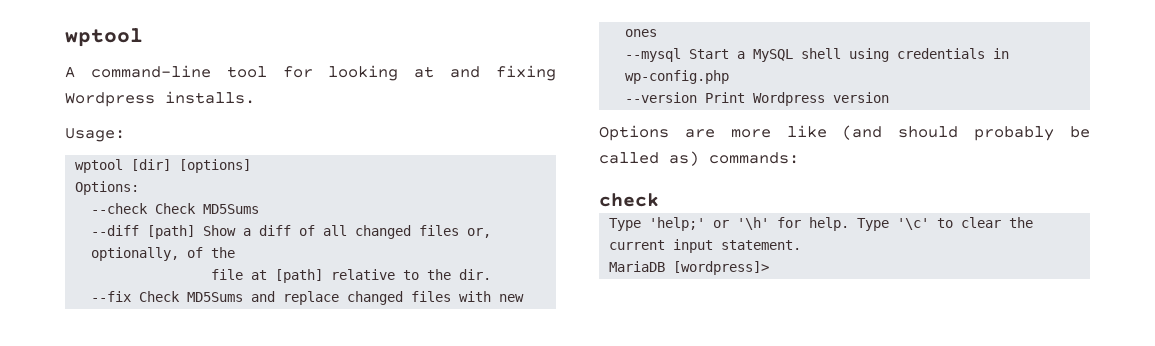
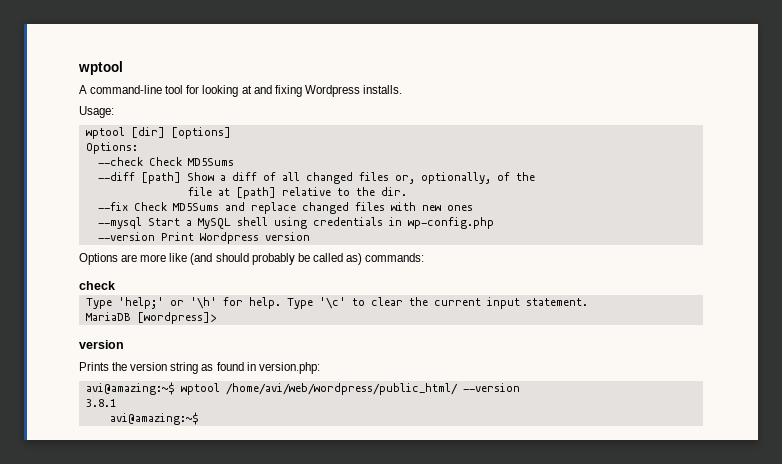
  MariaDB [wordpress]>
+ version
+ Prints the version string as found in version.php:
+ avi@amazing:~$ wptool /home/avi/web/wordpress/public_html/ --version
+ 3.8.1
+ avi@amazing:~$

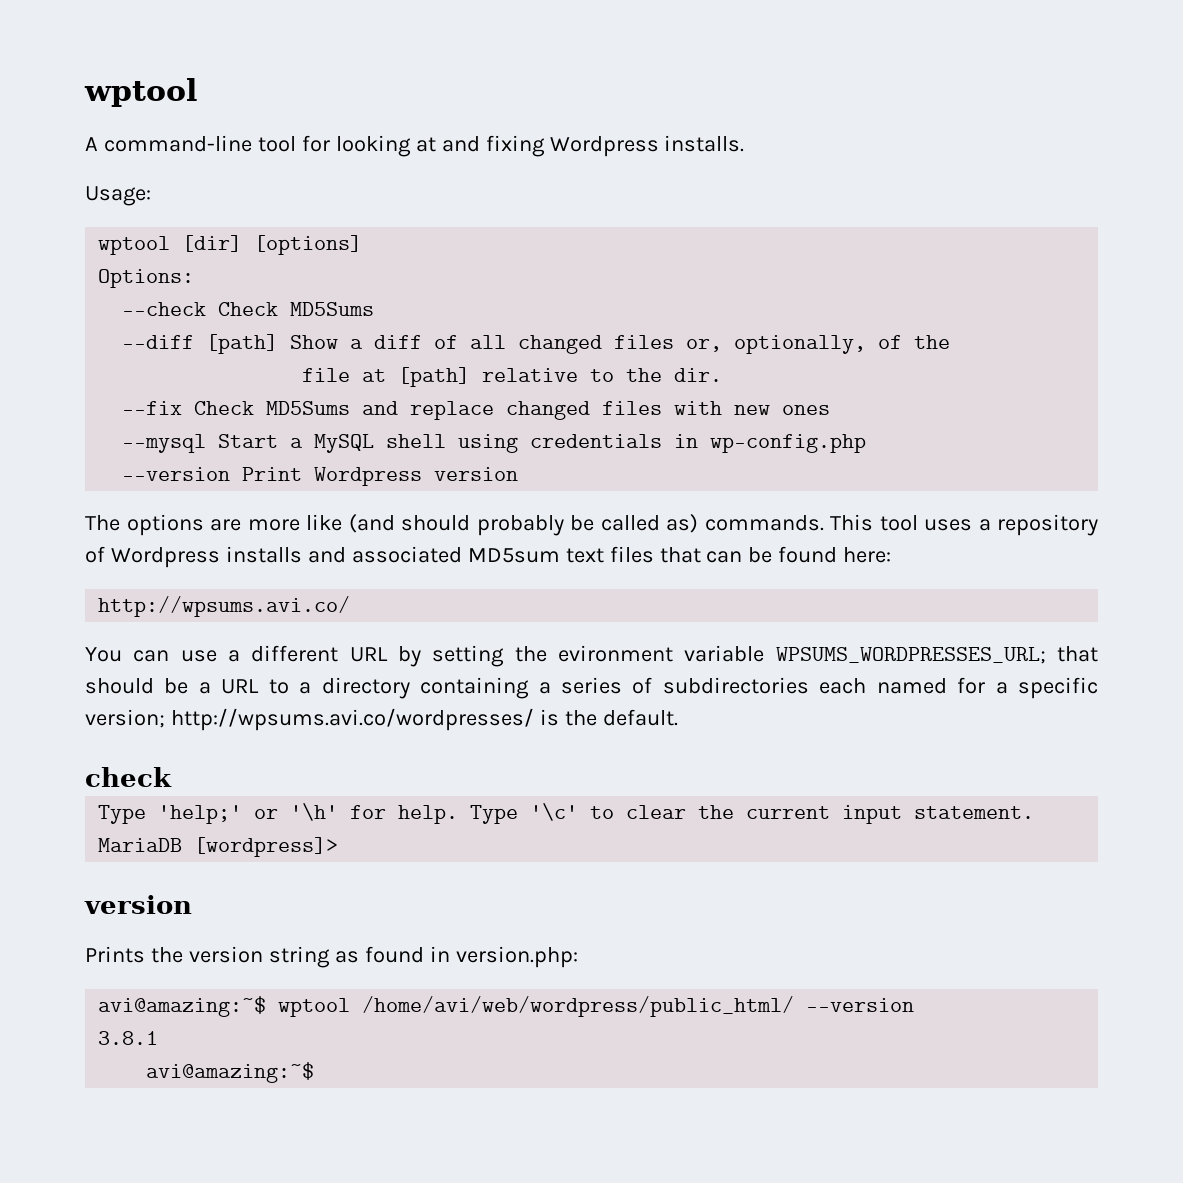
- Options are more like (and should probably be called as) commands:
+ The options are more like (and should probably be called as) commands. This tool uses a repository of Wordpress installs and associated MD5sum text files that can be found here:
+ http://wpsums.avi.co/
+ You can use a different URL by setting the evironment variable WPSUMS_WORDPRESSES_URL; that should be a URL to a directory containing a series of subdirectories each named for a specific version; http://wpsums.avi.co/wordpresses/ is the default.

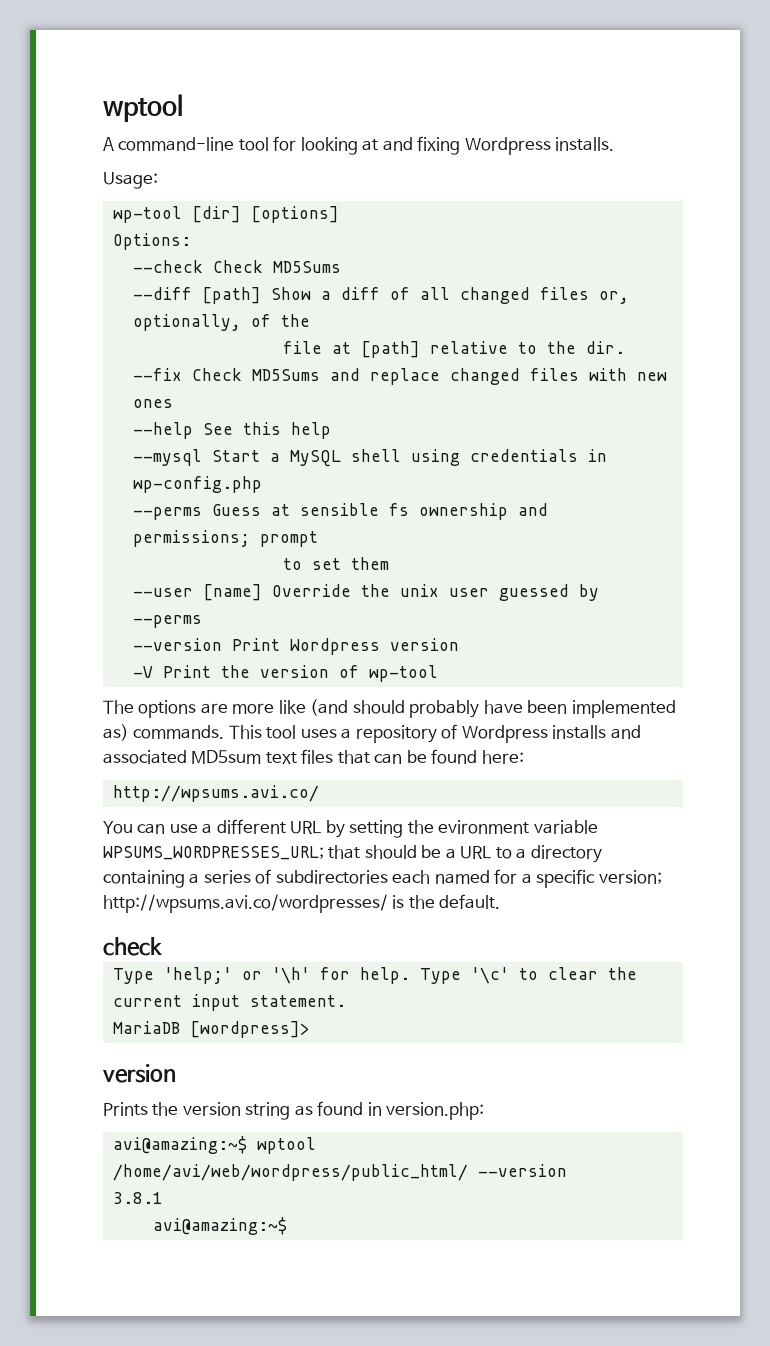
- wptool [dir] [options]
+ wp-tool [dir] [options]
+ --help See this help
+ --perms Guess at sensible fs ownership and permissions; prompt
+ to set them
+ --user [name] Override the unix user guessed by --perms
  --version Print Wordpress version
+ -V Print the version of wp-tool
- The options are more like (and should probably be called as) commands.
+ The options are more like (and should probably have been implemented as) commands.

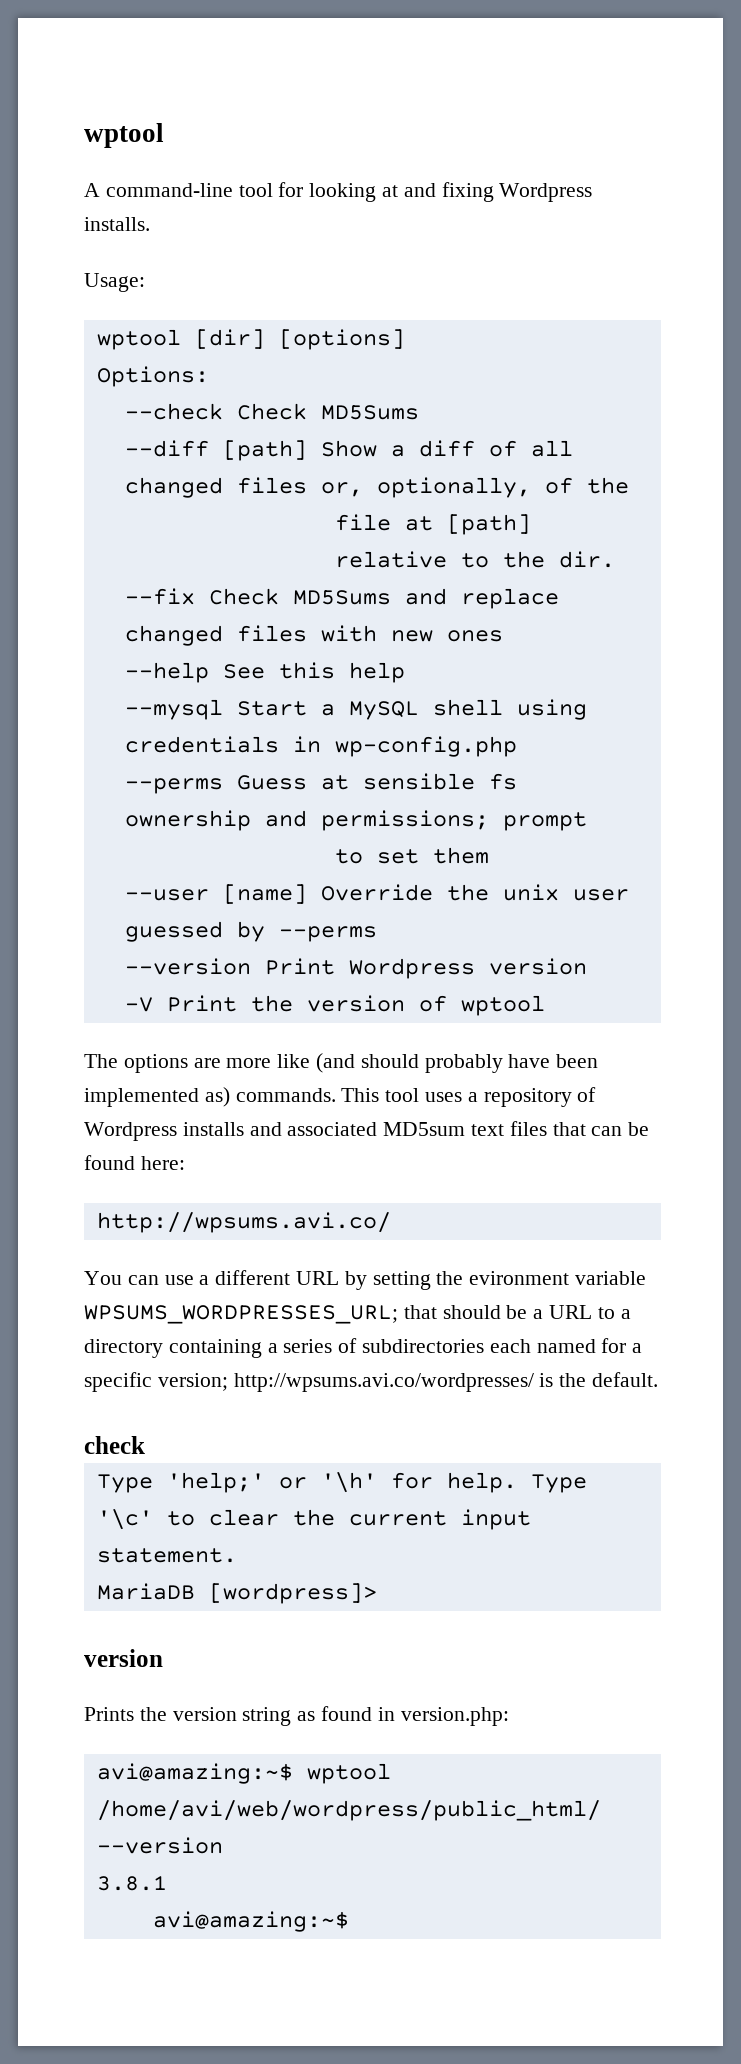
- wp-tool [dir] [options]
+ wptool [dir] [options]
- -V Print the version of wp-tool
+ -V Print the version of wptool

